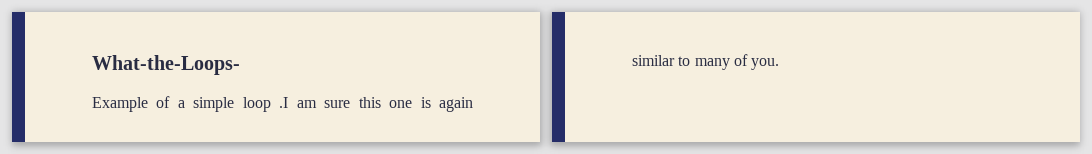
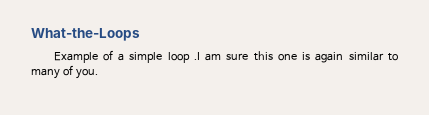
- What-the-Loops-
+ What-the-Loops

